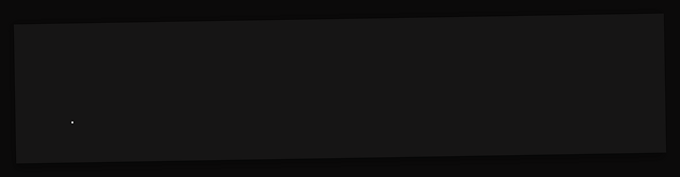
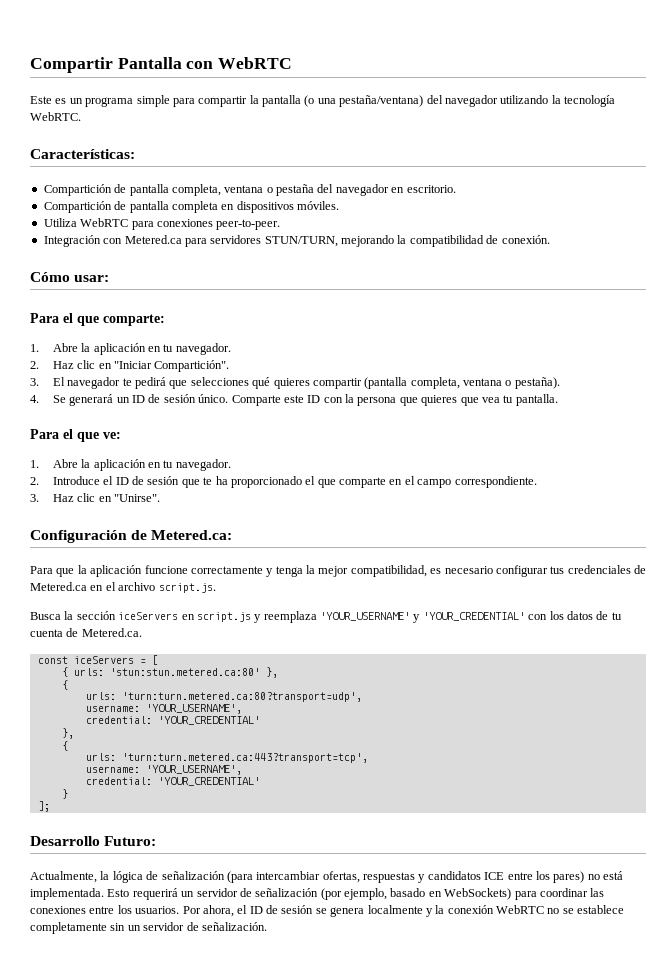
- .
+ Compartir Pantalla con WebRTC
+ Este es un programa simple para compartir la pantalla (o una pestaña/ventana) del navegador utilizando la tecnología WebRTC.
+ Características:
+ Compartición de pantalla completa, ventana o pestaña del navegador en escritorio.
+ Compartición de pantalla completa en dispositivos móviles.
+ Utiliza WebRTC para conexiones peer-to-peer.
+ Integración con Metered.ca para servidores STUN/TURN, mejorando la compatibilidad de conexión.
+ Cómo usar:
+ Para el que comparte:
+ 1. Abre la aplicación en tu navegador.
+ 2. Haz clic en "Iniciar Compartición".
+ 3. El navegador te pedirá que selecciones qué quieres compartir (pantalla completa, ventana o pestaña).
+ 4. Se generará un ID de sesión único. Comparte este ID con la persona que quieres que vea tu pantalla.
+ Para el que ve:
+ 1. Abre la aplicación en tu navegador.
+ 2. Introduce el ID de sesión que te ha proporcionado el que comparte en el campo correspondiente.
+ 3. Haz clic en "Unirse".
+ Configuración de Metered.ca:
+ Para que la aplicación funcione correctamente y tenga la mejor compatibilidad, es necesario configurar tus credenciales de Metered.ca en el archivo script.js.
+ Busca la sección iceServers en script.js y reemplaza 'YOUR_USERNAME' y 'YOUR_CREDENTIAL' con los datos de tu cuenta de Metered.ca.
+ const iceServers = [
+ { urls: 'stun:stun.metered.ca:80' },
+ {
+ urls: 'turn:turn.metered.ca:80?transport=udp',
+ username: 'YOUR_USERNAME',
+ credential: 'YOUR_CREDENTIAL'
+ },
+ {
+ urls: 'turn:turn.metered.ca:443?transport=tcp',
+ username: 'YOUR_USERNAME',
+ credential: 'YOUR_CREDENTIAL'
+ }
+ ];
+ Desarrollo Futuro:
+ Actualmente, la lógica de señalización (para intercambiar ofertas, respuestas y candidatos ICE entre los pares) no está implementada. Esto requerirá un servidor de señalización (por ejemplo, basado en WebSockets) para coordinar las conexiones entre los usuarios. Por ahora, el ID de sesión se genera localmente y la conexión WebRTC no se establece completamente sin un servidor de señalización.

